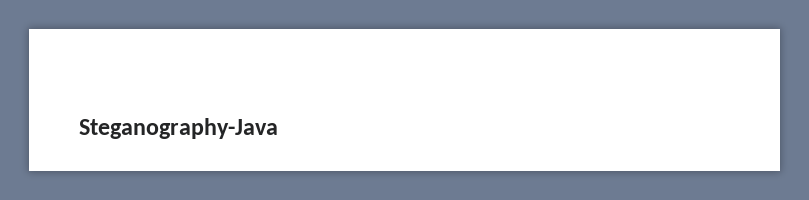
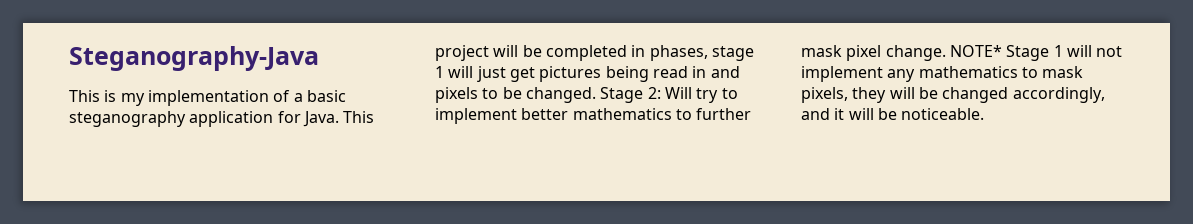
+ This is my implementation of a basic steganography application for Java. This project will be completed in phases, stage 1 will just get pictures being read in and pixels to be changed. Stage 2: Will try to implement better mathematics to further mask pixel change. NOTE* Stage 1 will not implement any mathematics to mask pixels, they will be changed accordingly, and it will be noticeable.

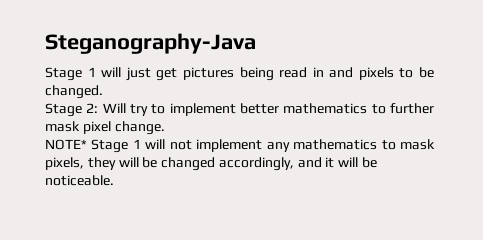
- This is my implementation of a basic steganography application for Java. This project will be completed in phases, stage 1 will just get pictures being read in and pixels to be changed. Stage 2: Will try to implement better mathematics to further mask pixel change. NOTE* Stage 1 will not implement any mathematics to mask pixels, they will be changed accordingly, and it will be noticeable.
+ Stage 1 will just get pictures being read in and pixels to be changed.
+ Stage 2: Will try to implement better mathematics to further mask pixel change.
+ NOTE* Stage 1 will not implement any mathematics to mask pixels, they will be changed accordingly, and it will be noticeable.

